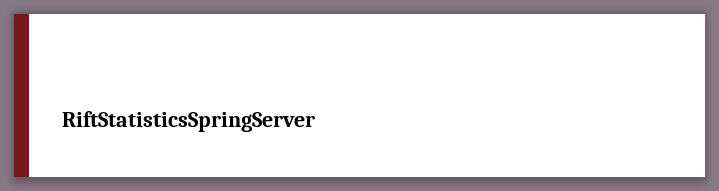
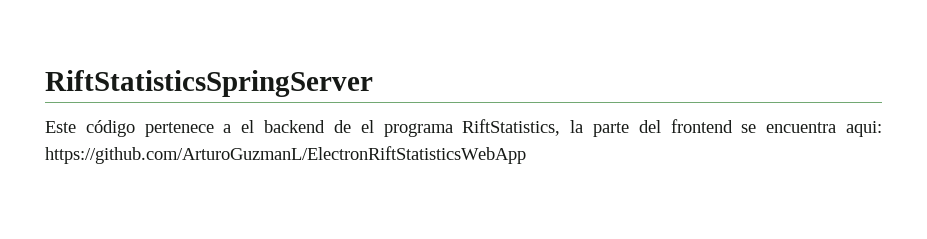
+ Este código pertenece a el backend de el programa RiftStatistics, la parte del frontend se encuentra aqui: https://github.com/ArturoGuzmanL/ElectronRiftStatisticsWebApp

